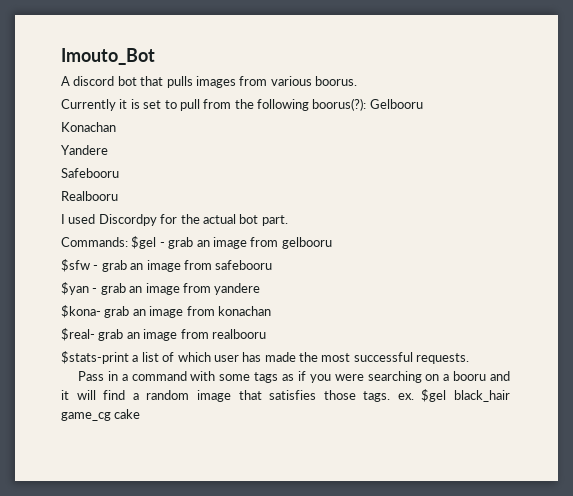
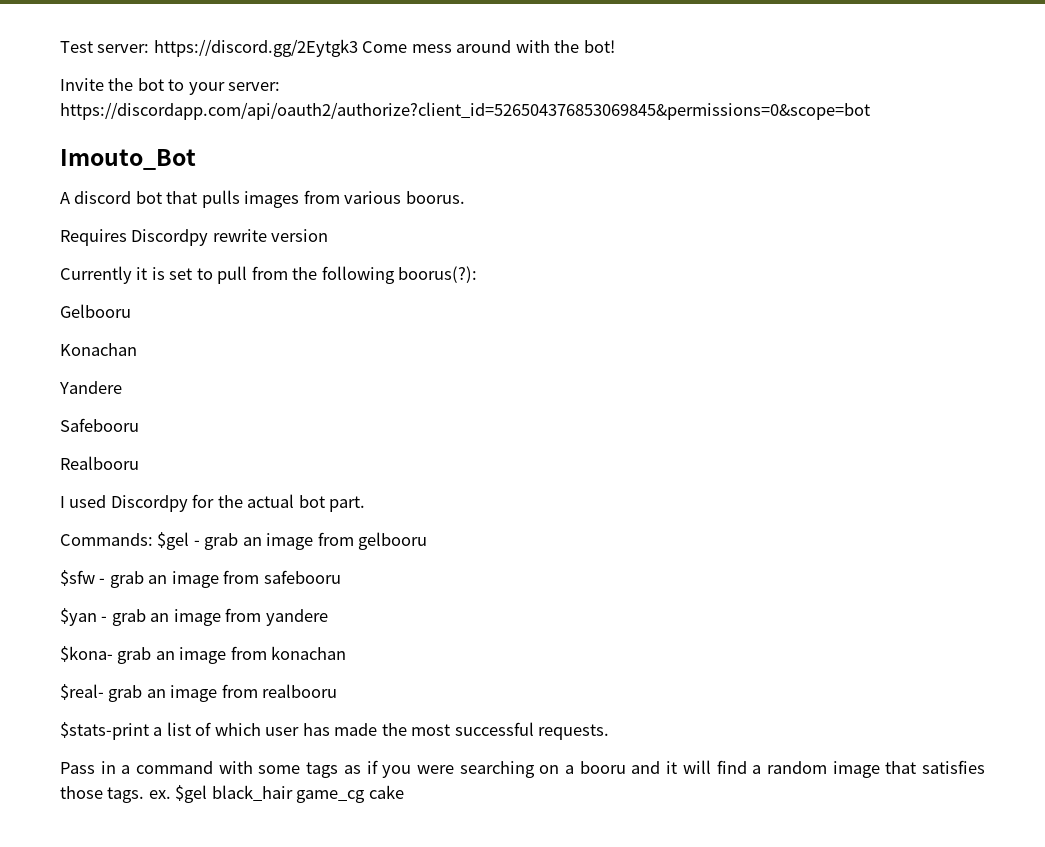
+ Test server: https://discord.gg/2Eytgk3 Come mess around with the bot!
+ Invite the bot to your server: https://discordapp.com/api/oauth2/authorize?client_id=526504376853069845&permissions=0&scope=bot
+ Requires Discordpy rewrite version
- Currently it is set to pull from the following boorus(?): Gelbooru
+ Currently it is set to pull from the following boorus(?):
+ Gelbooru

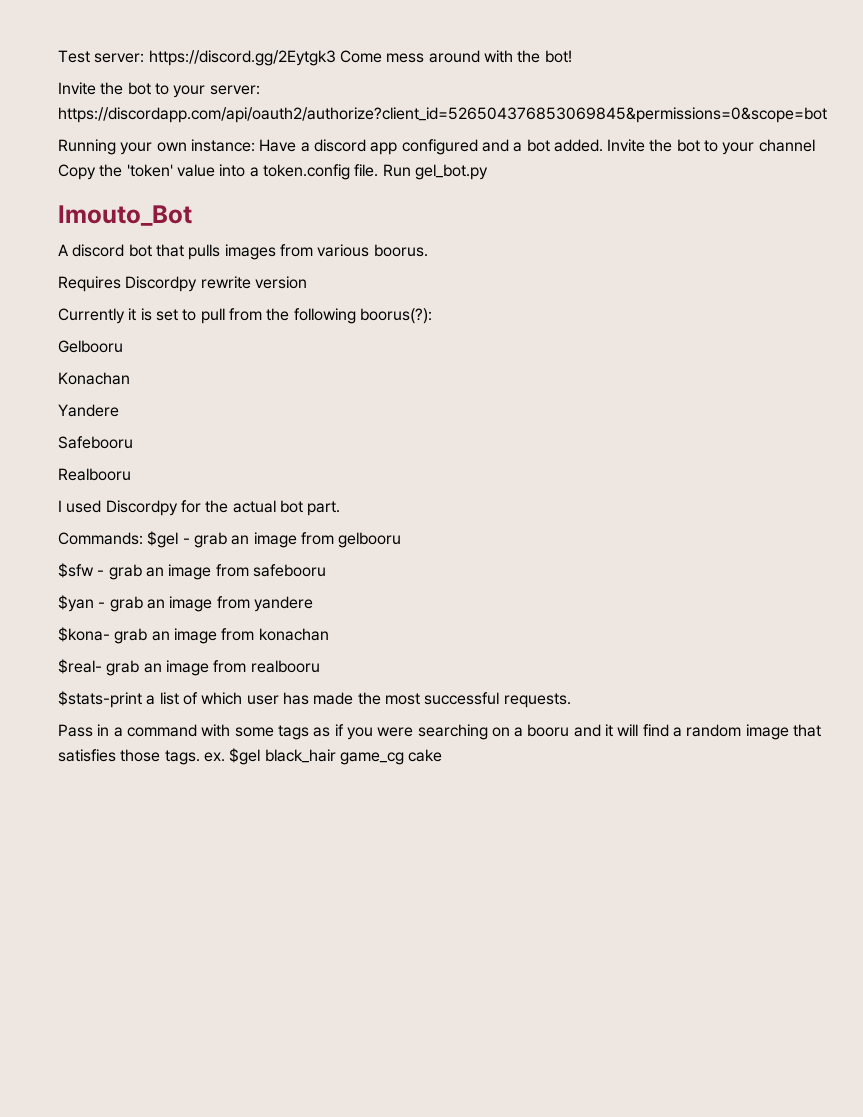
+ Running your own instance: Have a discord app configured and a bot added. Invite the bot to your channel Copy the 'token' value into a token.config file. Run gel_bot.py

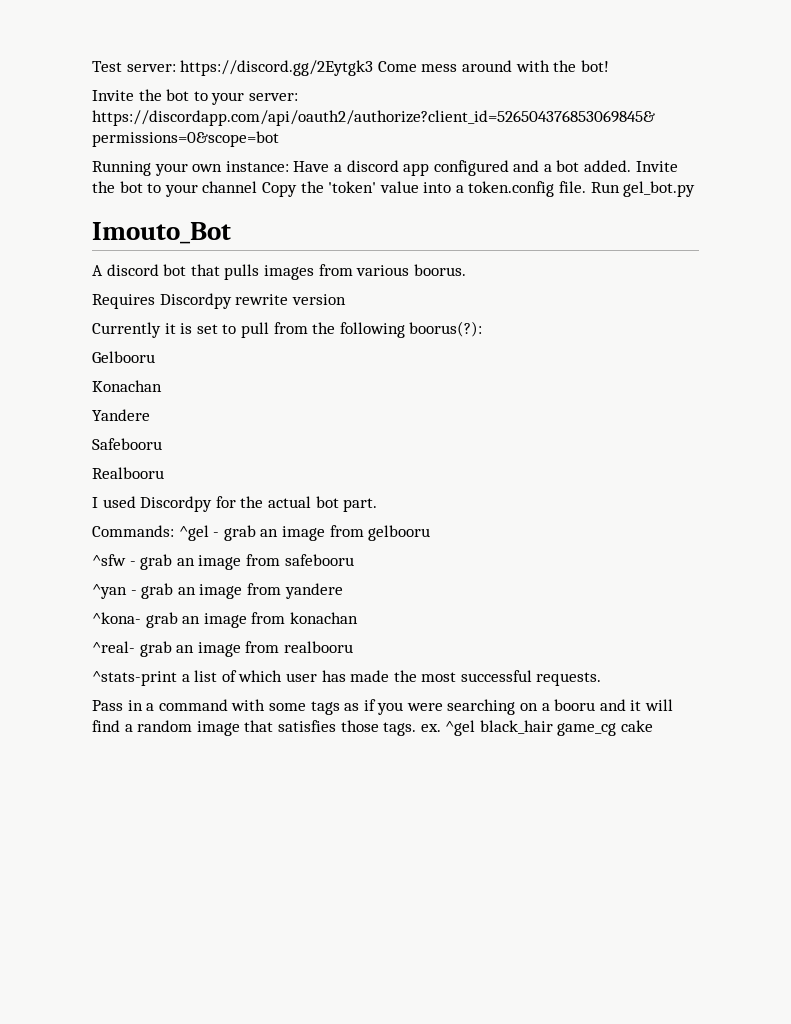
- Commands: $gel - grab an image from gelbooru
+ Commands: ^gel - grab an image from gelbooru
- $sfw - grab an image from safebooru
+ ^sfw - grab an image from safebooru
- $yan - grab an image from yandere
+ ^yan - grab an image from yandere
- $kona- grab an image from konachan
+ ^kona- grab an image from konachan
- $real- grab an image from realbooru
+ ^real- grab an image from realbooru
- $stats-print a list of which user has made the most successful requests.
+ ^stats-print a list of which user has made the most successful requests.
- $gel black_hair game_cg cake
+ ^gel black_hair game_cg cake

